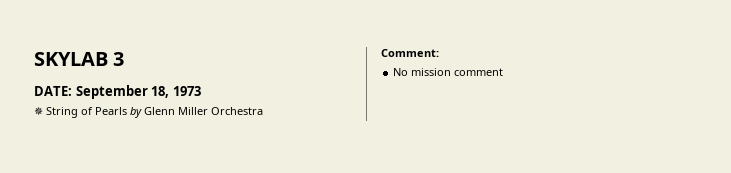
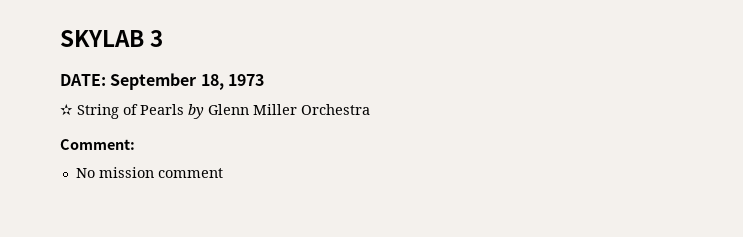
- ✵ String of Pearls by Glenn Miller Orchestra
+ ✫ String of Pearls by Glenn Miller Orchestra

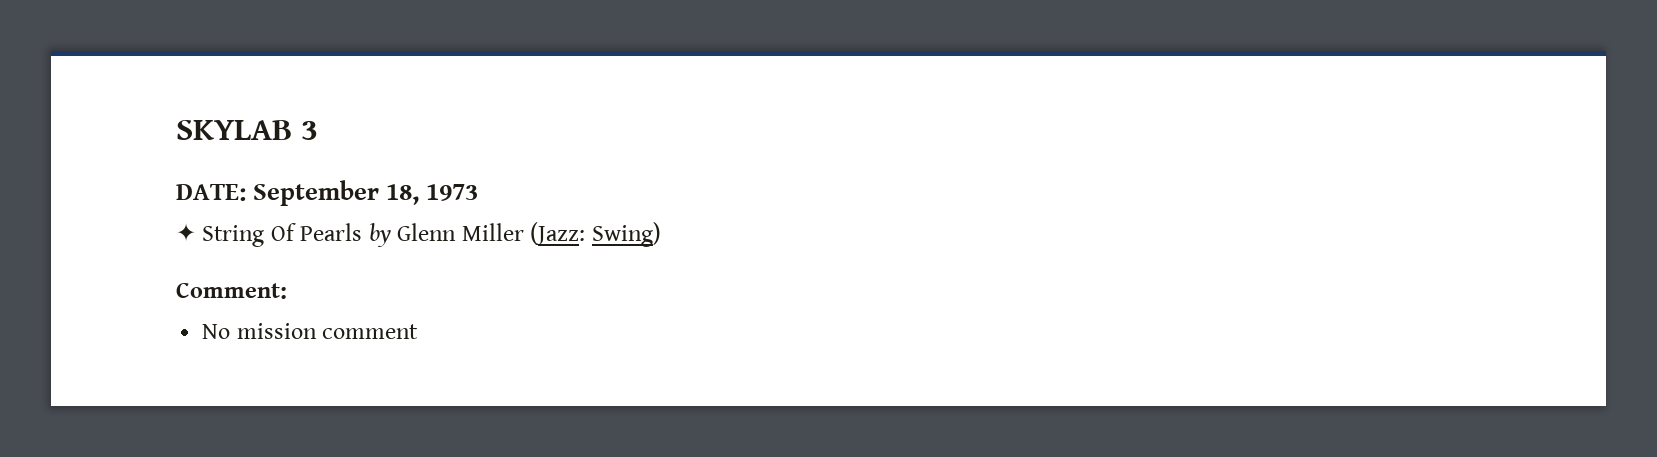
- ✫ String of Pearls by Glenn Miller Orchestra
+ ✦ String Of Pearls by Glenn Miller (Jazz: Swing)

